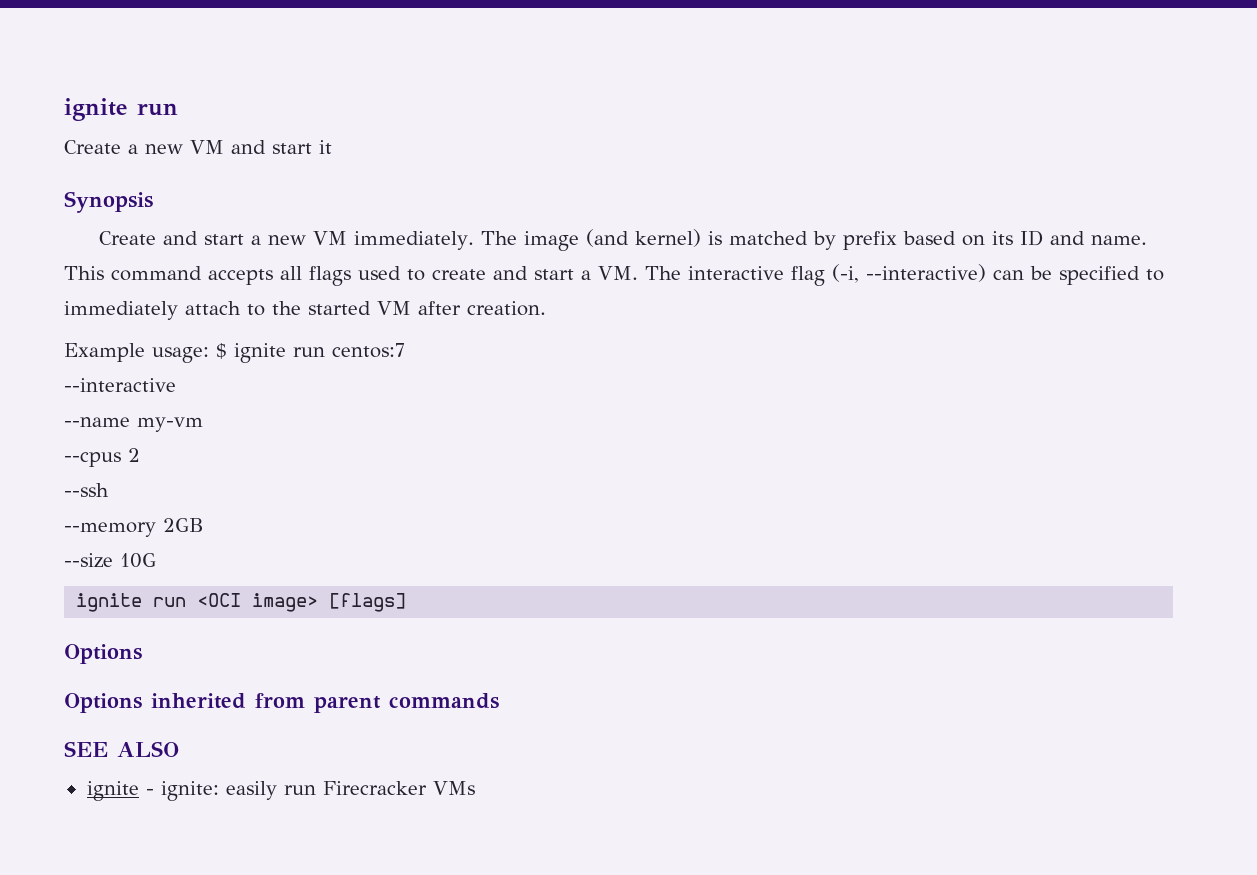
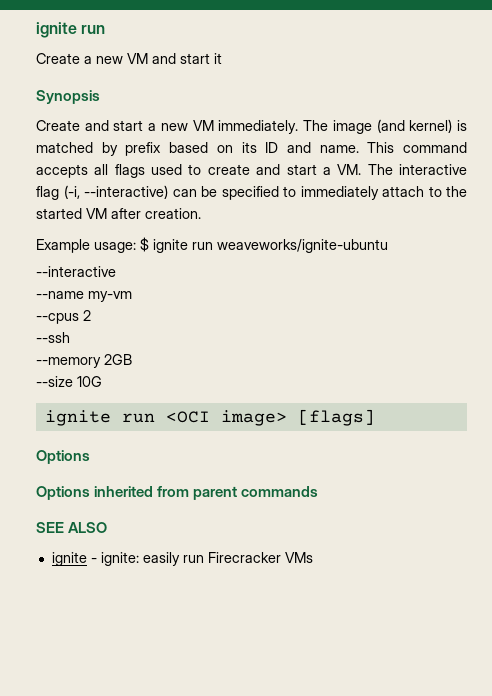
- Example usage: $ ignite run centos:7
+ Example usage: $ ignite run weaveworks/ignite-ubuntu

